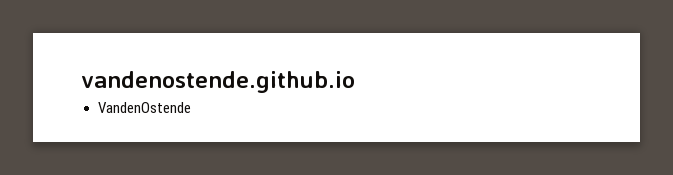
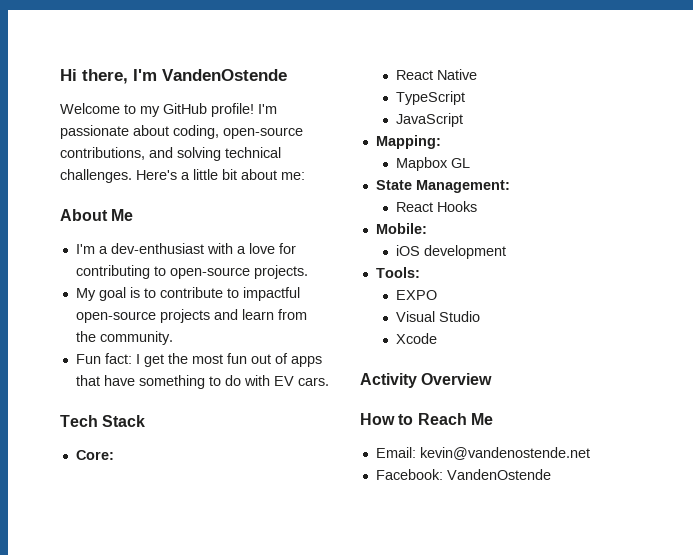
- vandenostende.github.io
- VandenOstende
+ Hi there, I'm VandenOstende
+ Welcome to my GitHub profile! I'm passionate about coding, open-source contributions, and solving technical challenges. Here's a little bit about me:
+ About Me
+ I'm a dev-enthusiast with a love for contributing to open-source projects.
+ My goal is to contribute to impactful open-source projects and learn from the community.
+ Fun fact: I get the most fun out of apps that have something to do with EV cars.
+ Tech Stack
+ Core:
+ React Native
+ TypeScript
+ JavaScript
+ Mapping:
+ Mapbox GL
+ State Management:
+ React Hooks
+ Mobile:
+ iOS development
+ Tools:
+ EXPO
+ Visual Studio
+ Xcode
+ Activity Overview
+ How to Reach Me
+ Email: kevin@vandenostende.net
+ Facebook: VandenOstende

